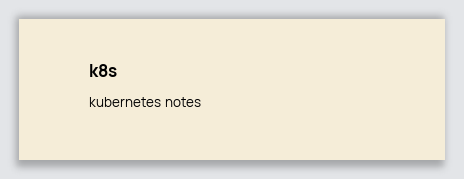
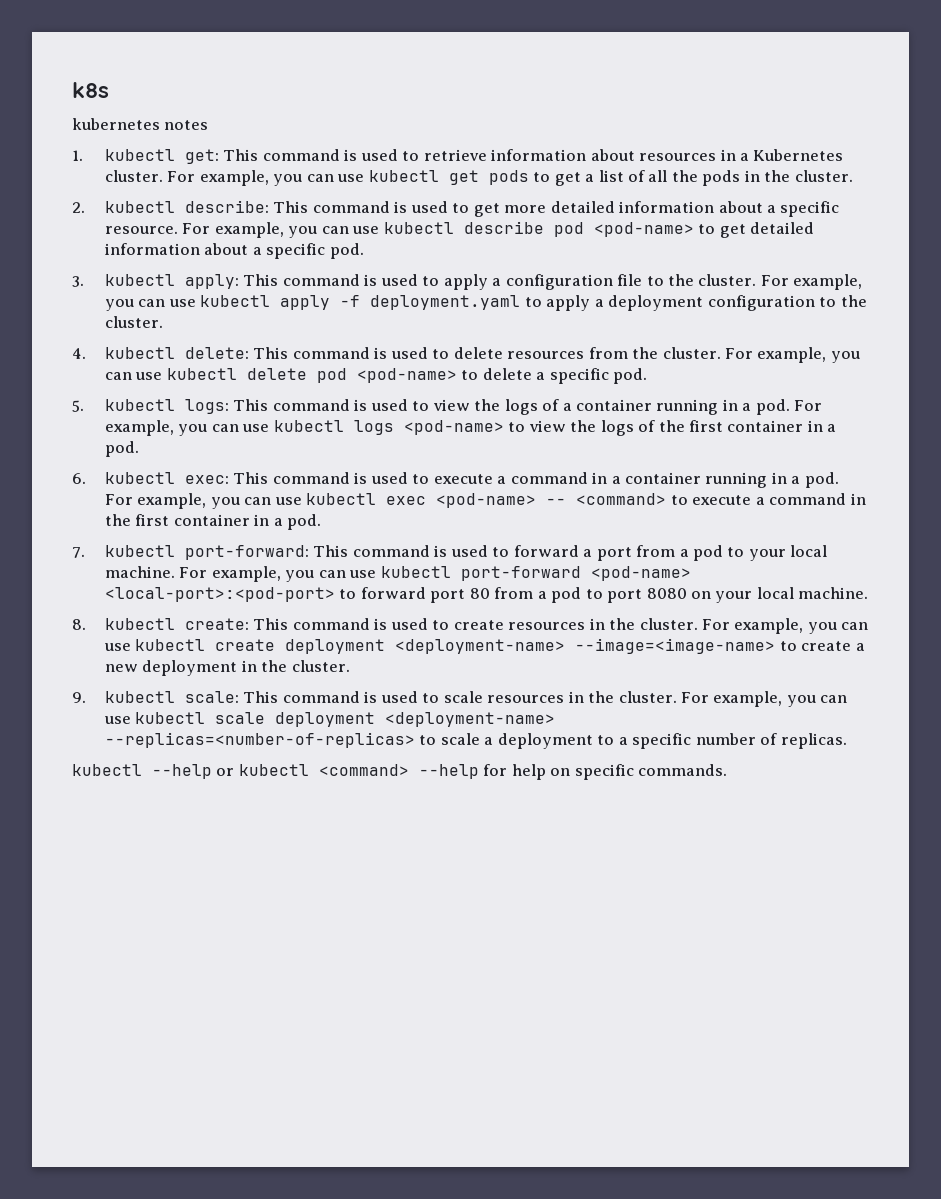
+ 1. kubectl get: This command is used to retrieve information about resources in a Kubernetes cluster. For example, you can use kubectl get pods to get a list of all the pods in the cluster.
+ 2. kubectl describe: This command is used to get more detailed information about a specific resource. For example, you can use kubectl describe pod <pod-name> to get detailed information about a specific pod.
+ 3. kubectl apply: This command is used to apply a configuration file to the cluster. For example, you can use kubectl apply -f deployment.yaml to apply a deployment configuration to the cluster.
+ 4. kubectl delete: This command is used to delete resources from the cluster. For example, you can use kubectl delete pod <pod-name> to delete a specific pod.
+ 5. kubectl logs: This command is used to view the logs of a container running in a pod. For example, you can use kubectl logs <pod-name> to view the logs of the first container in a pod.
+ 6. kubectl exec: This command is used to execute a command in a container running in a pod. For example, you can use kubectl exec <pod-name> -- <command> to execute a command in the first container in a pod.
+ 7. kubectl port-forward: This command is used to forward a port from a pod to your local machine. For example, you can use kubectl port-forward <pod-name> <local-port>:<pod-port> to forward port 80 from a pod to port 8080 on your local machine.
+ 8. kubectl create: This command is used to create resources in the cluster. For example, you can use kubectl create deployment <deployment-name> --image=<image-name> to create a new deployment in the cluster.
+ 9. kubectl scale: This command is used to scale resources in the cluster. For example, you can use kubectl scale deployment <deployment-name> --replicas=<number-of-replicas> to scale a deployment to a specific number of replicas.
+ kubectl --help or kubectl <command> --help for help on specific commands.

